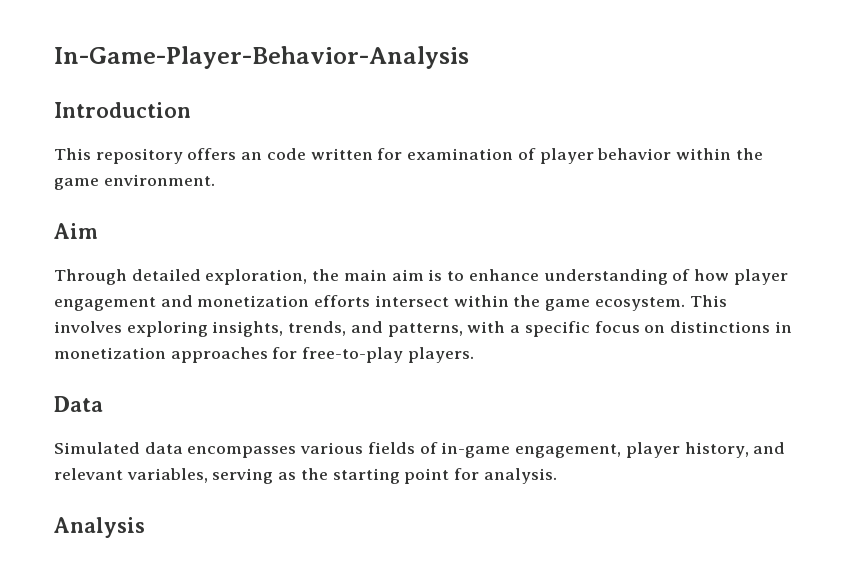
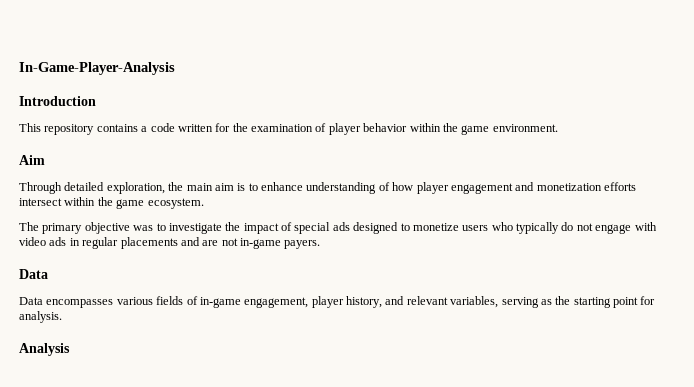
- In-Game-Player-Behavior-Analysis
+ In-Game-Player-Analysis
- This repository offers an code written for examination of player behavior within the game environment.
+ This repository contains a code written for the examination of player behavior within the game environment.
- Through detailed exploration, the main aim is to enhance understanding of how player engagement and monetization efforts intersect within the game ecosystem. This involves exploring insights, trends, and patterns, with a specific focus on distinctions in monetization approaches for free-to-play players.
+ Through detailed exploration, the main aim is to enhance understanding of how player engagement and monetization efforts intersect within the game ecosystem.
+ The primary objective was to investigate the impact of special ads designed to monetize users who typically do not engage with video ads in regular placements and are not in-game payers.
- Simulated data encompasses various fields of in-game engagement, player history, and relevant variables, serving as the starting point for analysis.
+ Data encompasses various fields of in-game engagement, player history, and relevant variables, serving as the starting point for analysis.

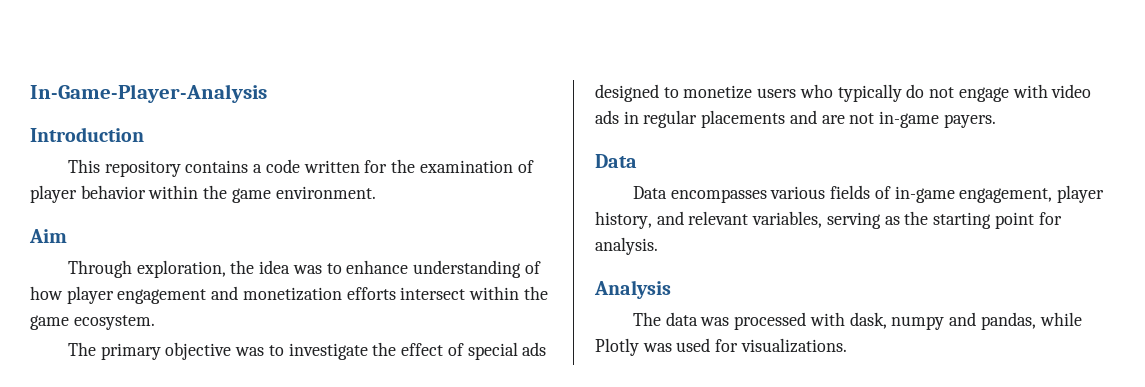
- Through detailed exploration, the main aim is to enhance understanding of how player engagement and monetization efforts intersect within the game ecosystem.
+ Through exploration, the idea was to enhance understanding of how player engagement and monetization efforts intersect within the game ecosystem.
- The primary objective was to investigate the impact of special ads designed to monetize users who typically do not engage with video ads in regular placements and are not in-game payers.
+ The primary objective was to investigate the effect of special ads designed to monetize users who typically do not engage with video ads in regular placements and are not in-game payers.
+ The data was processed with dask, numpy and pandas, while Plotly was used for visualizations.

